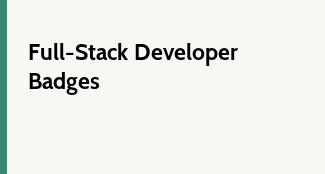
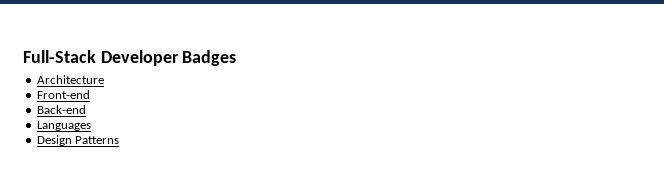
+ Architecture
+ Front-end
+ Back-end
+ Languages
+ Design Patterns

